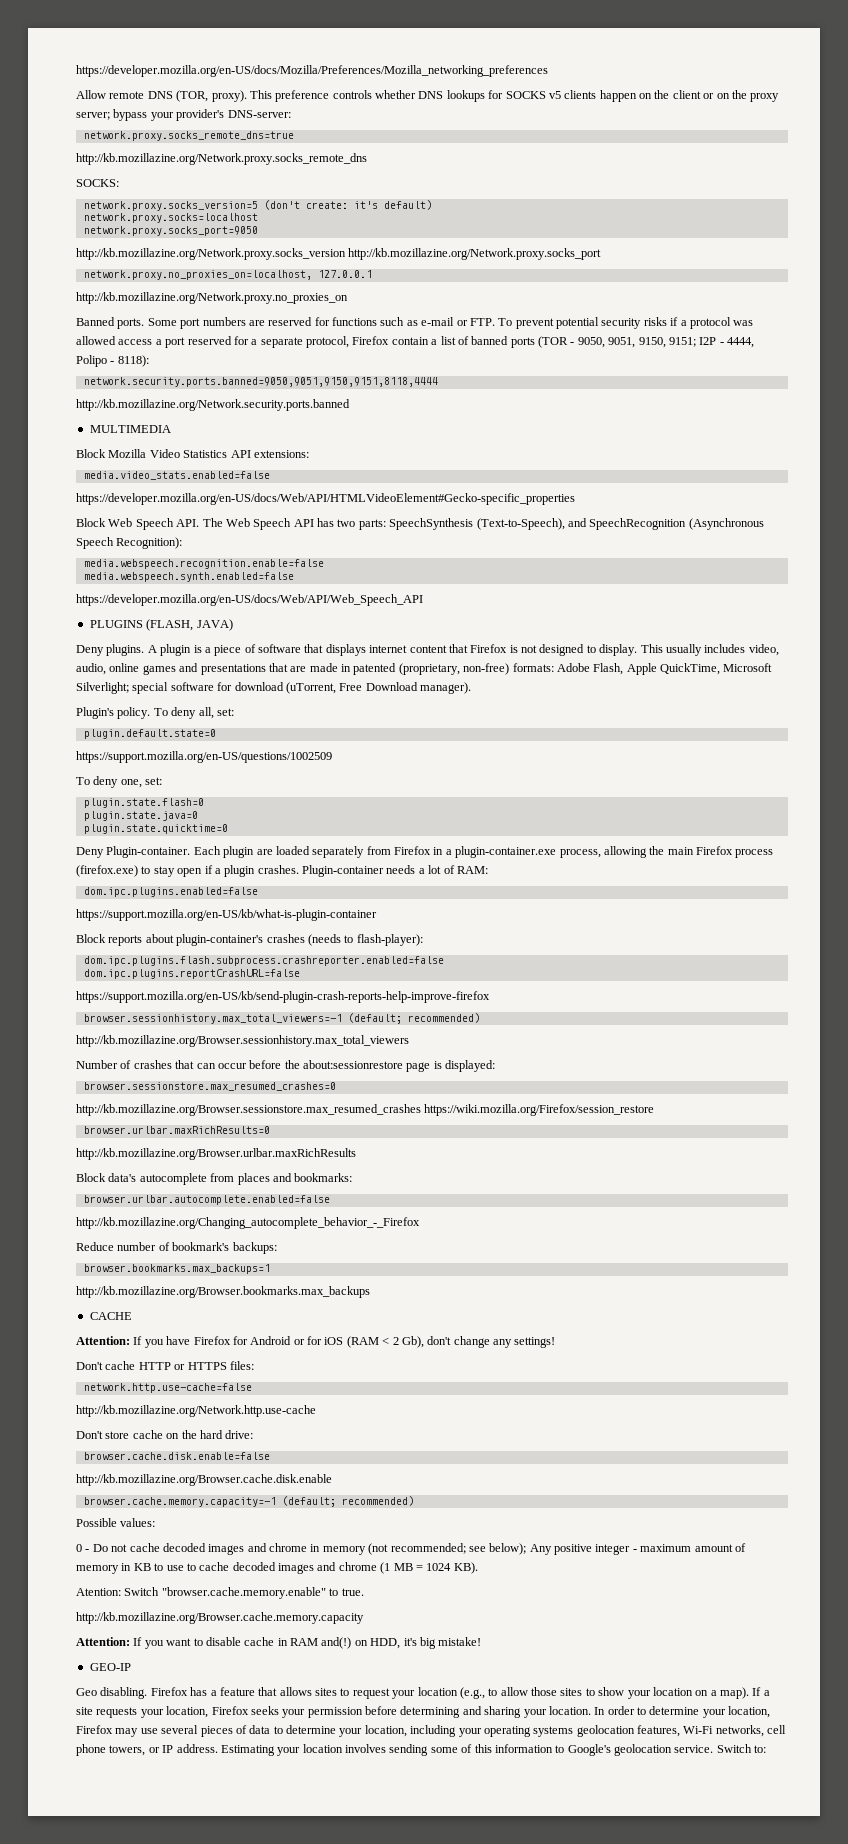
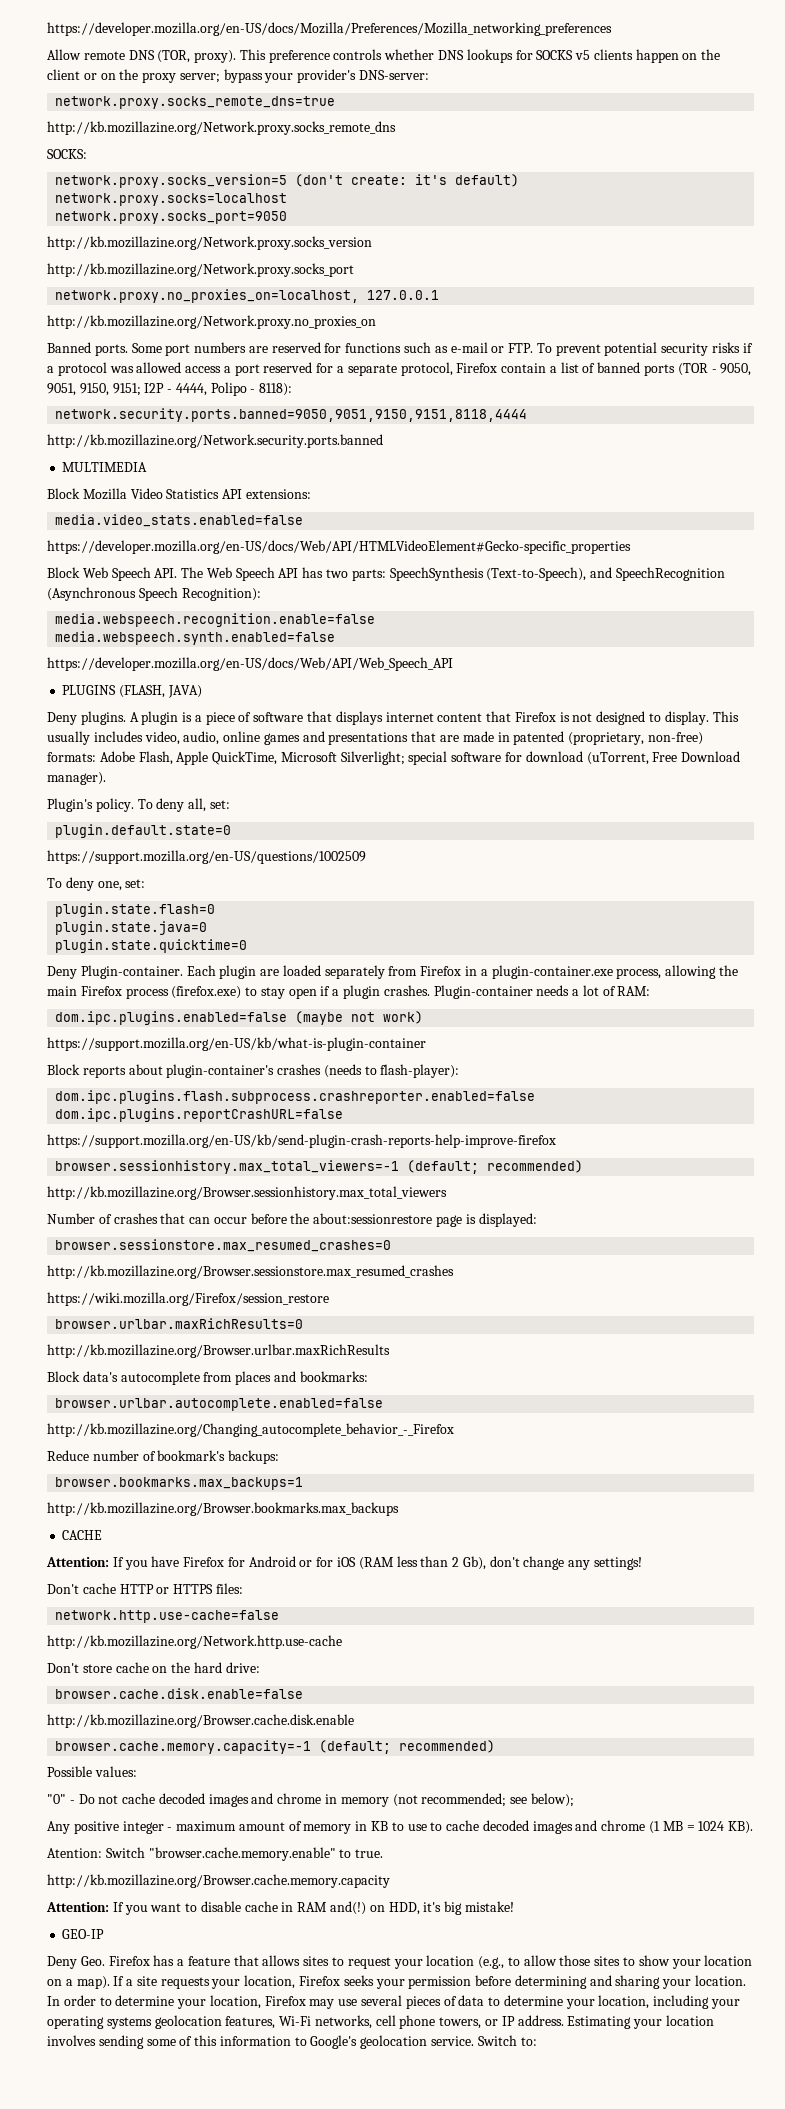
- http://kb.mozillazine.org/Network.proxy.socks_version http://kb.mozillazine.org/Network.proxy.socks_port
+ http://kb.mozillazine.org/Network.proxy.socks_version
+ http://kb.mozillazine.org/Network.proxy.socks_port
- dom.ipc.plugins.enabled=false
+ dom.ipc.plugins.enabled=false (maybe not work)
- http://kb.mozillazine.org/Browser.sessionstore.max_resumed_crashes https://wiki.mozilla.org/Firefox/session_restore
+ http://kb.mozillazine.org/Browser.sessionstore.max_resumed_crashes
+ https://wiki.mozilla.org/Firefox/session_restore
- Attention: If you have Firefox for Android or for iOS (RAM < 2 Gb), don't change any settings!
+ Attention: If you have Firefox for Android or for iOS (RAM less than 2 Gb), don't change any settings!
- 0 - Do not cache decoded images and chrome in memory (not recommended; see below); Any positive integer - maximum amount of memory in KB to use to cache decoded images and chrome (1 MB = 1024 KB).
+ "0" - Do not cache decoded images and chrome in memory (not recommended; see below);
+ Any positive integer - maximum amount of memory in KB to use to cache decoded images and chrome (1 MB = 1024 KB).
- Geo disabling. Firefox has a feature that allows sites to request your location (e.g., to allow those sites to show your location on a map).
+ Deny Geo. Firefox has a feature that allows sites to request your location (e.g., to allow those sites to show your location on a map).

